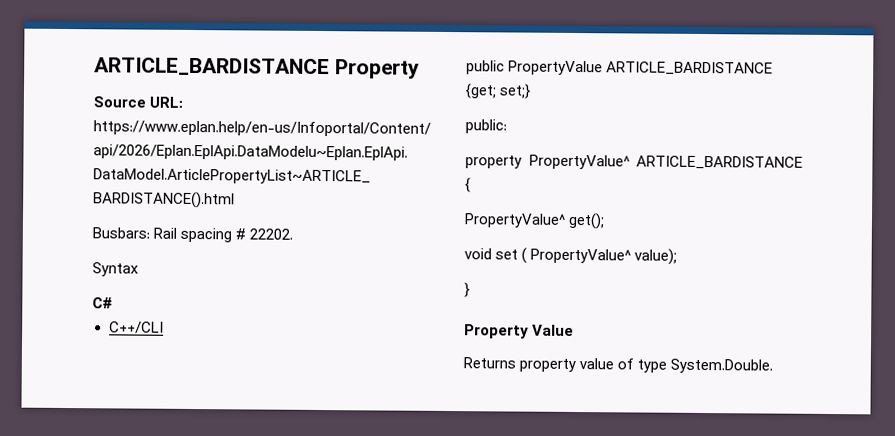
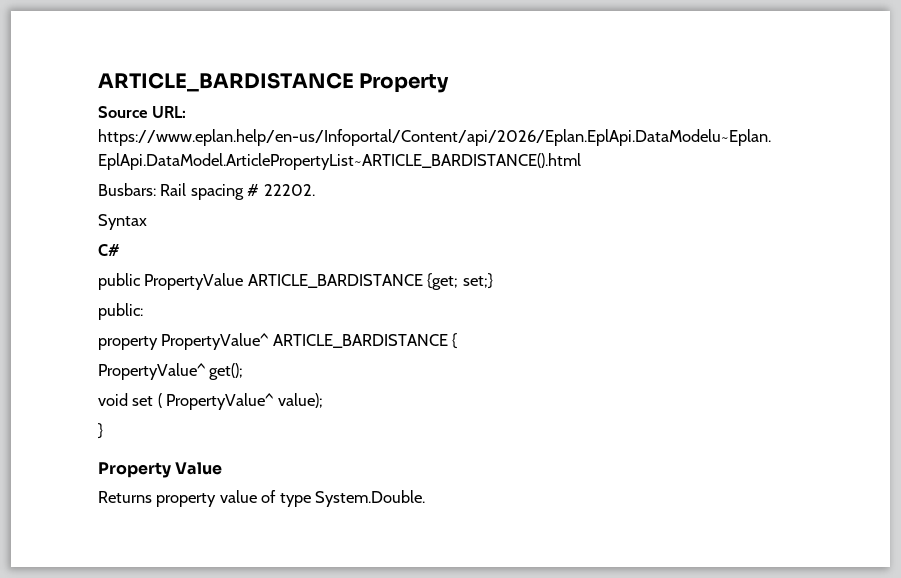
- C++/CLI

